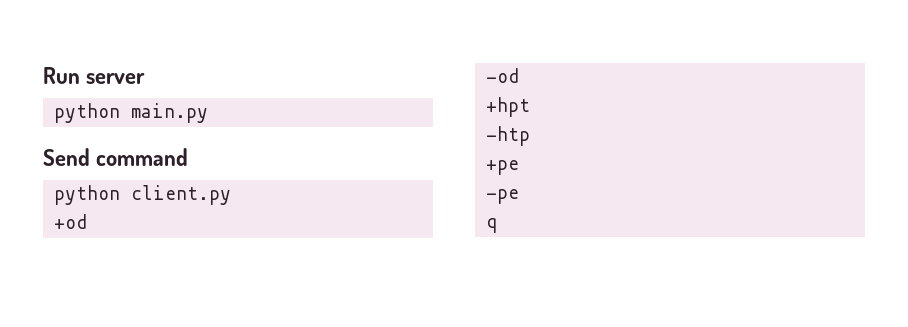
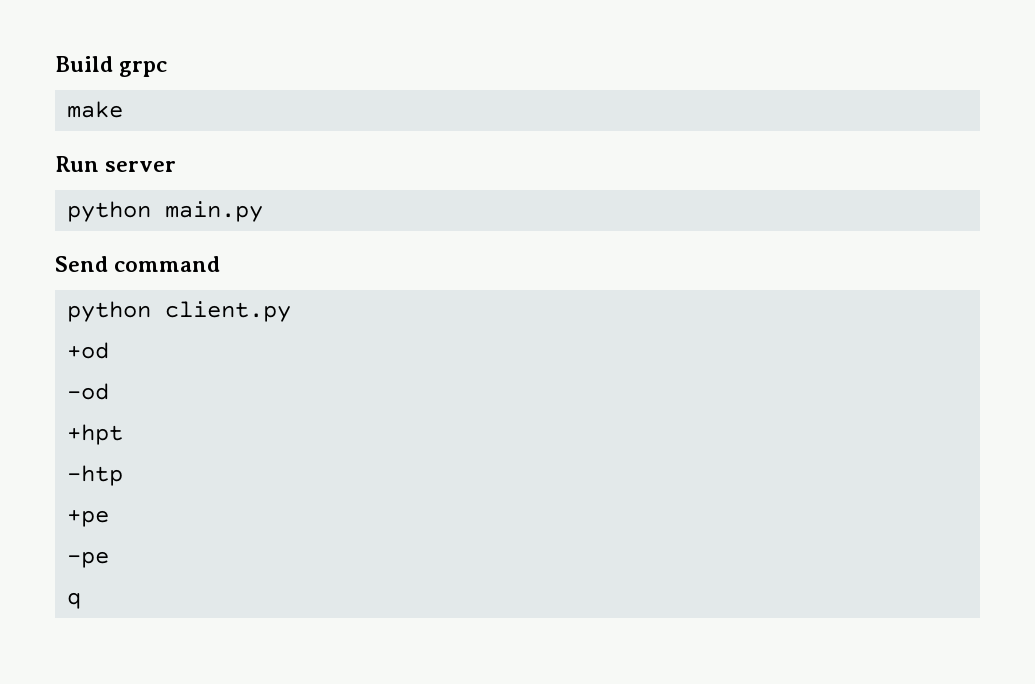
+ Build grpc
+ make

